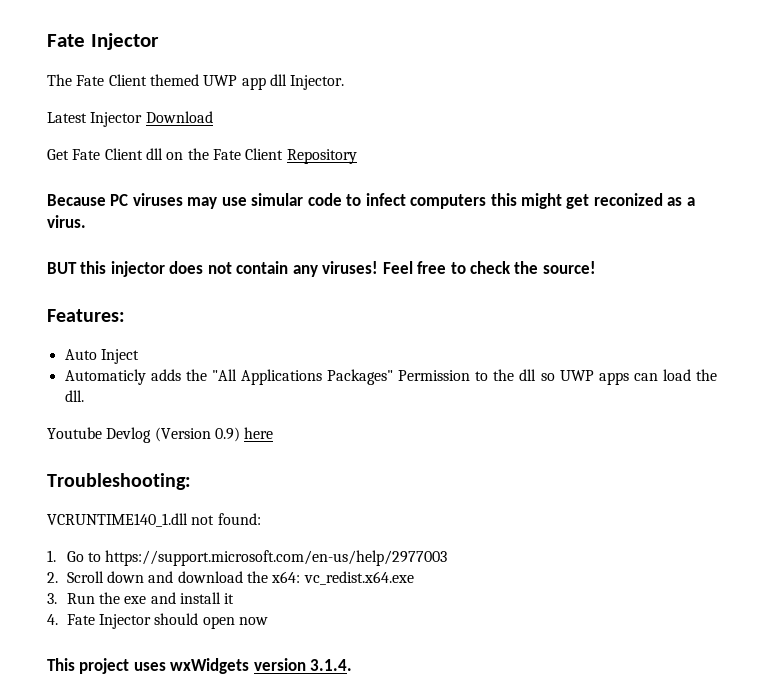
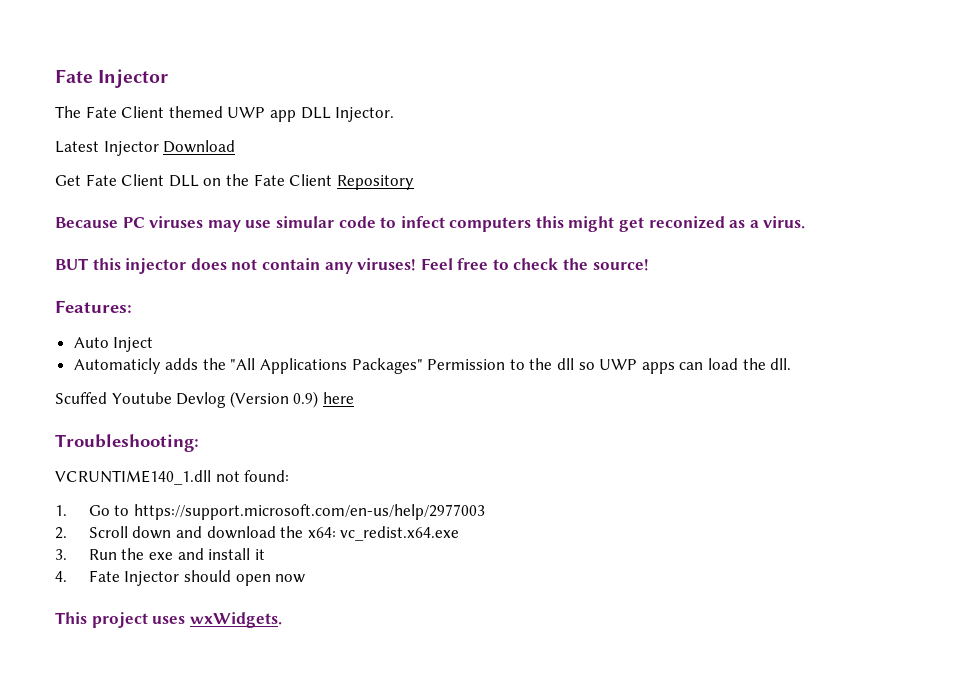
- The Fate Client themed UWP app dll Injector.
+ The Fate Client themed UWP app DLL Injector.
- Get Fate Client dll on the Fate Client Repository
+ Get Fate Client DLL on the Fate Client Repository
- Youtube Devlog (Version 0.9) here
+ Scuffed Youtube Devlog (Version 0.9) here
- This project uses wxWidgets version 3.1.4.
+ This project uses wxWidgets.

